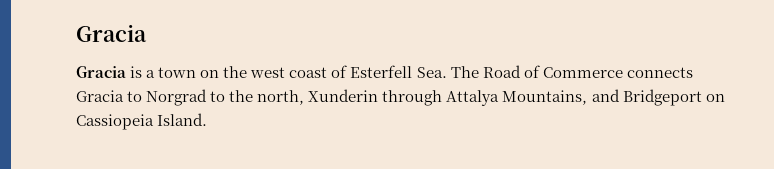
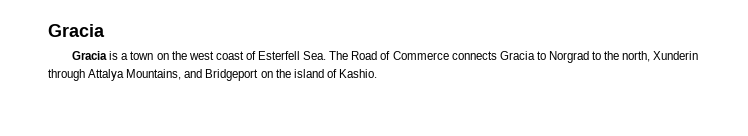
- Gracia is a town on the west coast of Esterfell Sea. The Road of Commerce connects Gracia to Norgrad to the north, Xunderin through Attalya Mountains, and Bridgeport on Cassiopeia Island.
+ Gracia is a town on the west coast of Esterfell Sea. The Road of Commerce connects Gracia to Norgrad to the north, Xunderin through Attalya Mountains, and Bridgeport on the island of Kashio.

